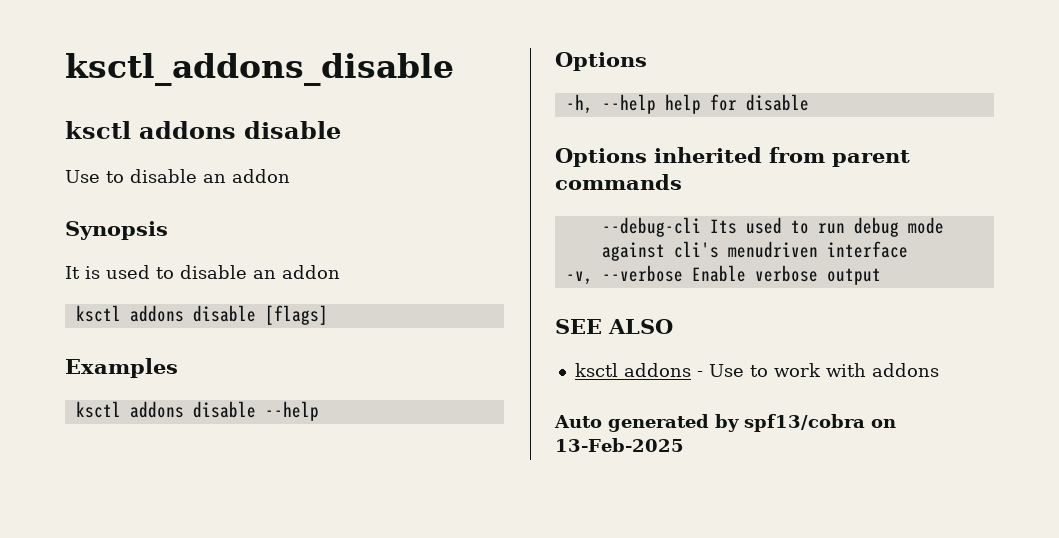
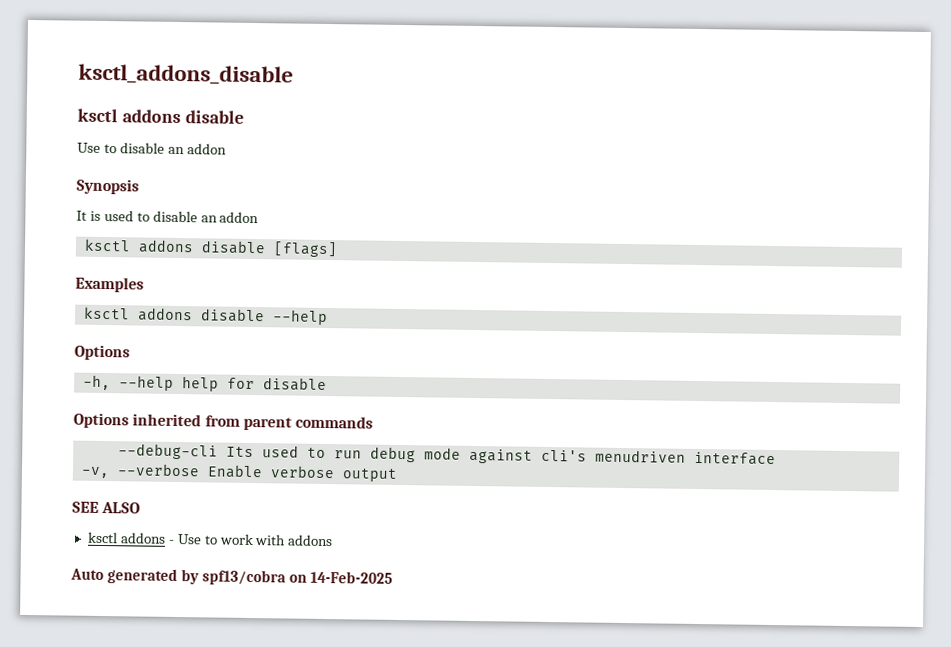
- Auto generated by spf13/cobra on 13-Feb-2025
+ Auto generated by spf13/cobra on 14-Feb-2025

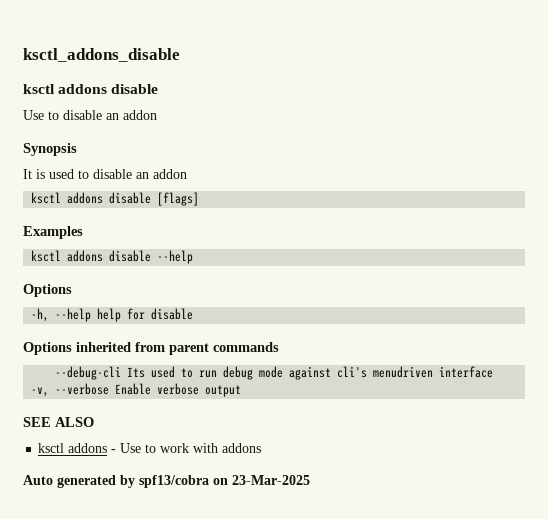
- Auto generated by spf13/cobra on 14-Feb-2025
+ Auto generated by spf13/cobra on 23-Mar-2025

